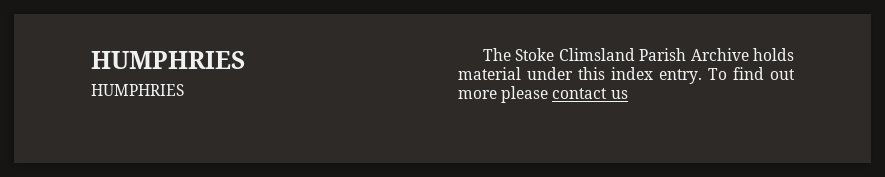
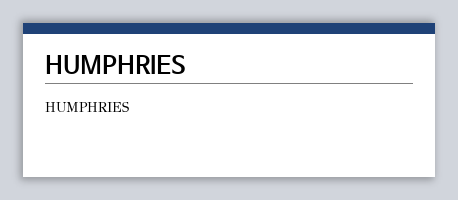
- The Stoke Climsland Parish Archive holds material under this index entry. To find out more please contact us

